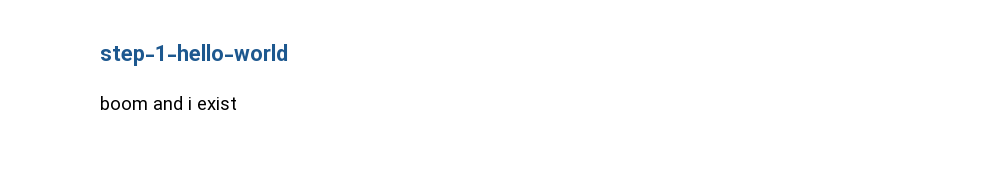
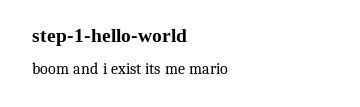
- boom and i exist
+ boom and i exist its me mario

